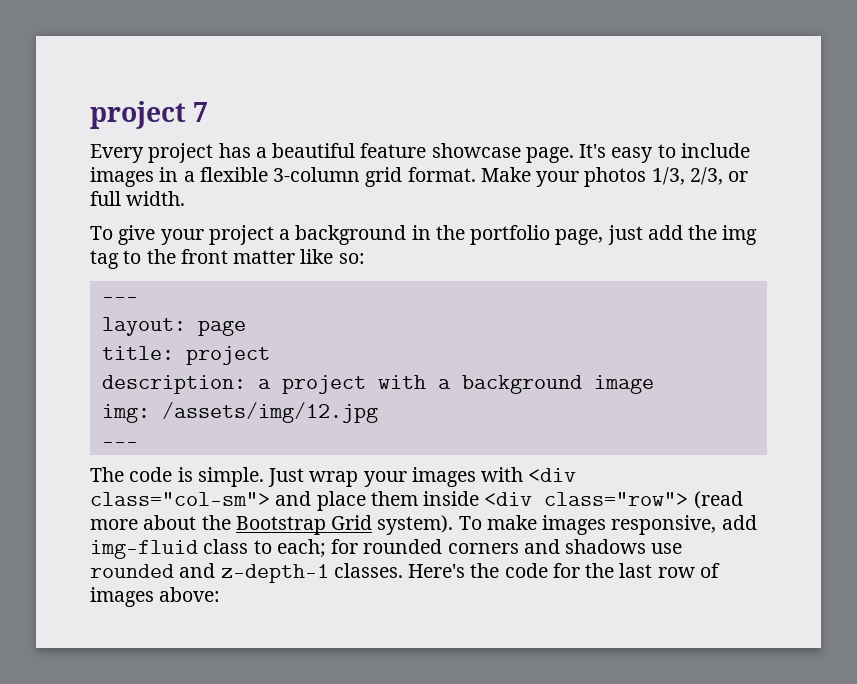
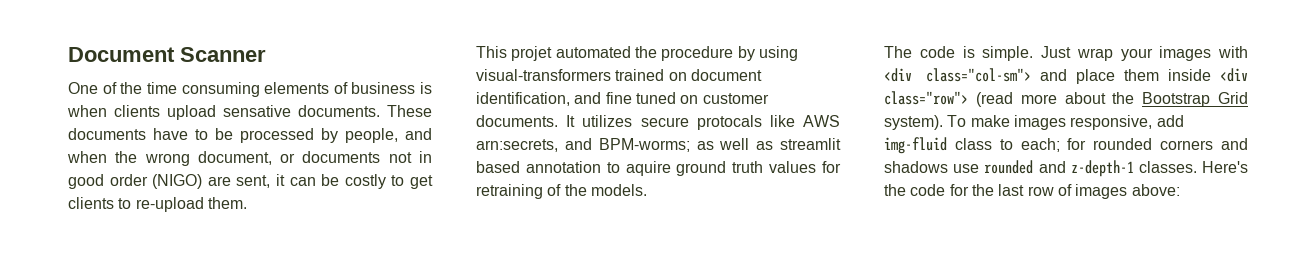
- project 7
- Every project has a beautiful feature showcase page. It's easy to include images in a flexible 3-column grid format. Make your photos 1/3, 2/3, or full width.
- To give your project a background in the portfolio page, just add the img tag to the front matter like so:
- ---
- layout: page
- title: project
- description: a project with a background image
- img: /assets/img/12.jpg
- ---
+ Document Scanner
+ One of the time consuming elements of business is when clients upload sensative documents. These documents have to be processed by people, and when the wrong document, or documents not in good order (NIGO) are sent, it can be costly to get clients to re-upload them.
+ This projet automated the procedure by using visual-transformers trained on document identification, and fine tuned on customer documents. It utilizes secure protocals like AWS arn:secrets, and BPM-worms; as well as streamlit based annotation to aquire ground truth values for retraining of the models.

